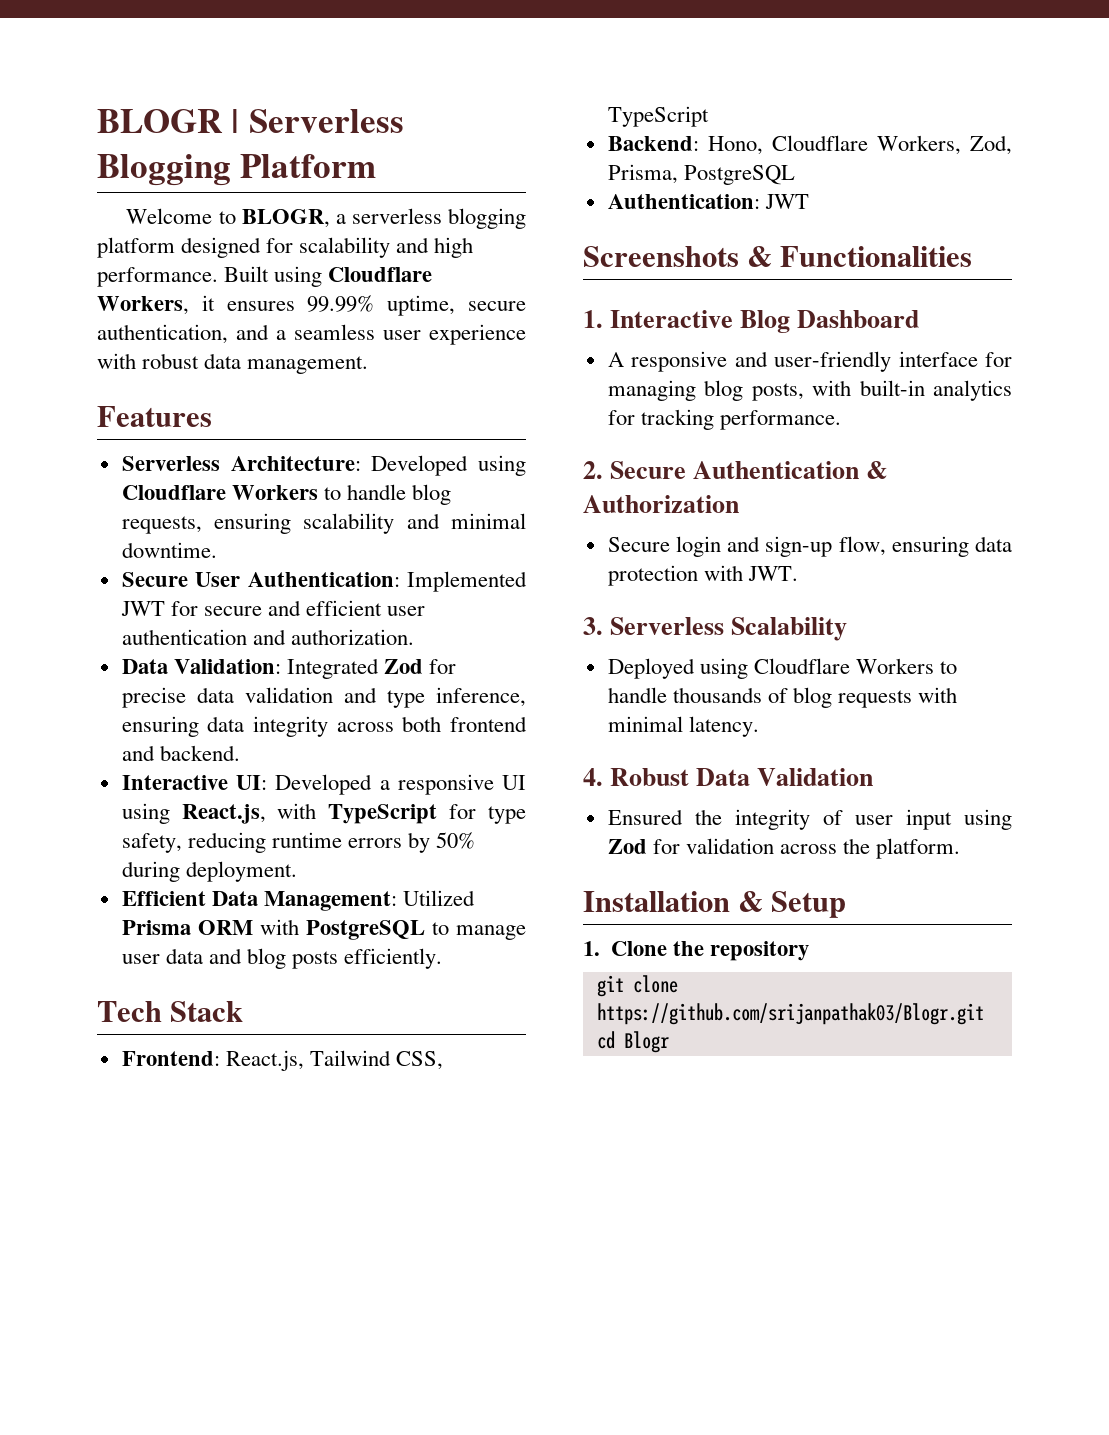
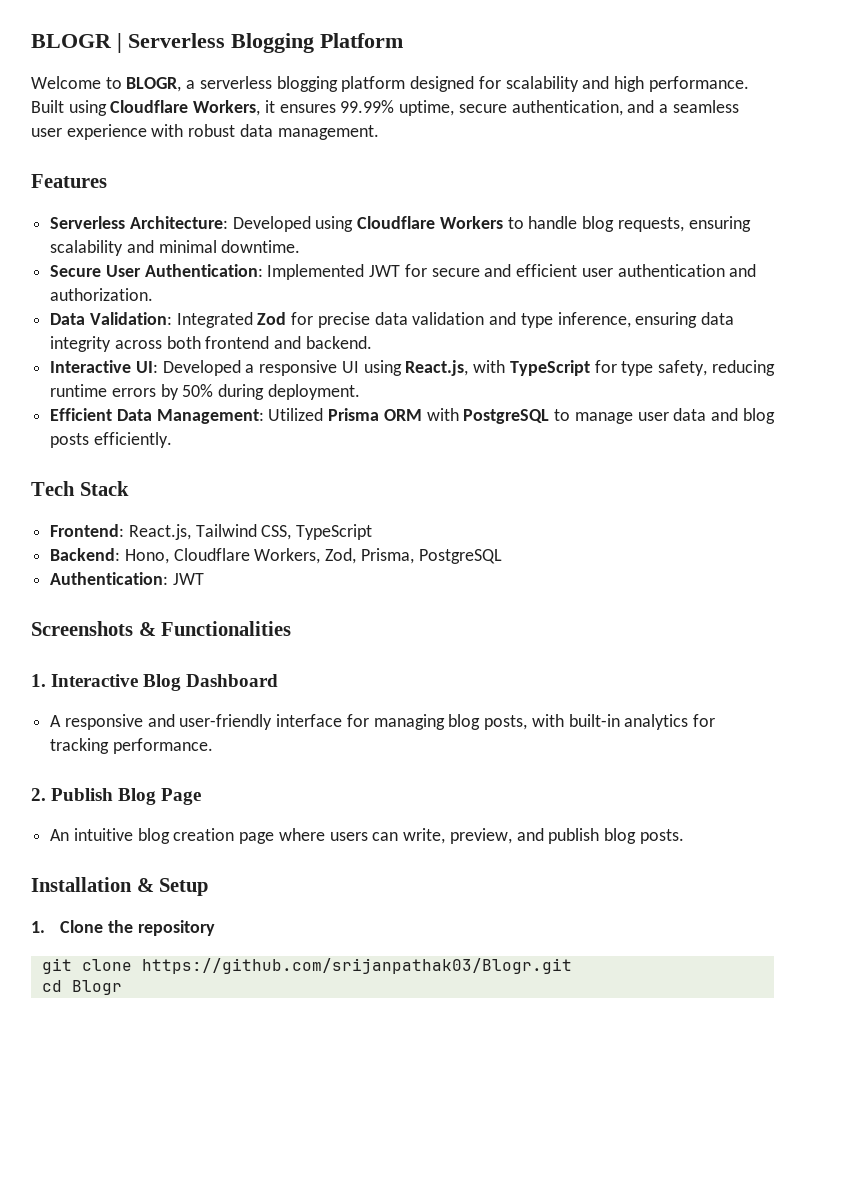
- 2. Secure Authentication & Authorization
- Secure login and sign-up flow, ensuring data protection with JWT.
- 3. Serverless Scalability
- Deployed using Cloudflare Workers to handle thousands of blog requests with minimal latency.
- 4. Robust Data Validation
- Ensured the integrity of user input using Zod for validation across the platform.
+ 2. Publish Blog Page
+ An intuitive blog creation page where users can write, preview, and publish blog posts.

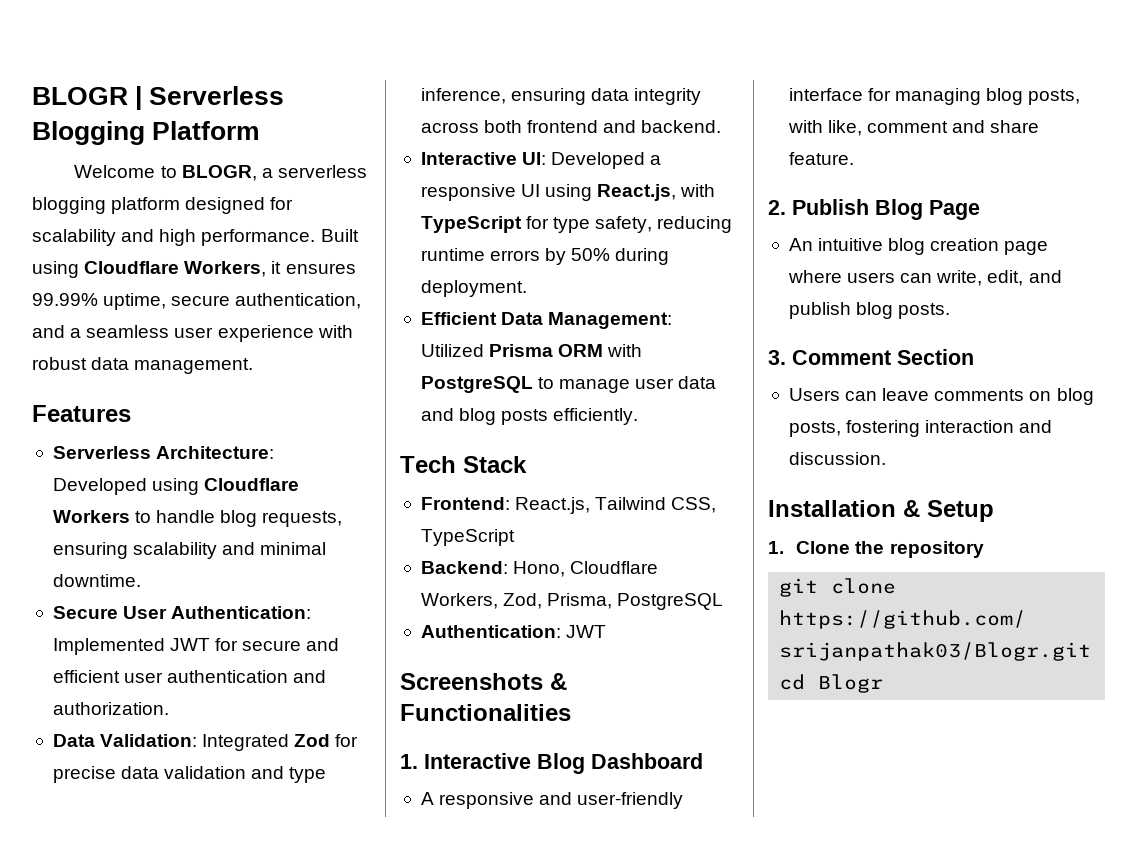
- A responsive and user-friendly interface for managing blog posts, with built-in analytics for tracking performance.
+ A responsive and user-friendly interface for managing blog posts, with like, comment and share feature.
- An intuitive blog creation page where users can write, preview, and publish blog posts.
+ An intuitive blog creation page where users can write, edit, and publish blog posts.
+ 3. Comment Section
+ Users can leave comments on blog posts, fostering interaction and discussion.

